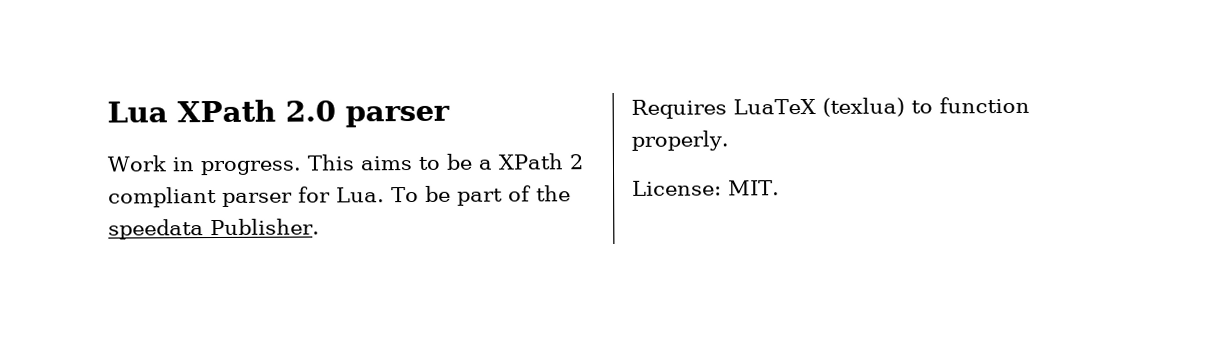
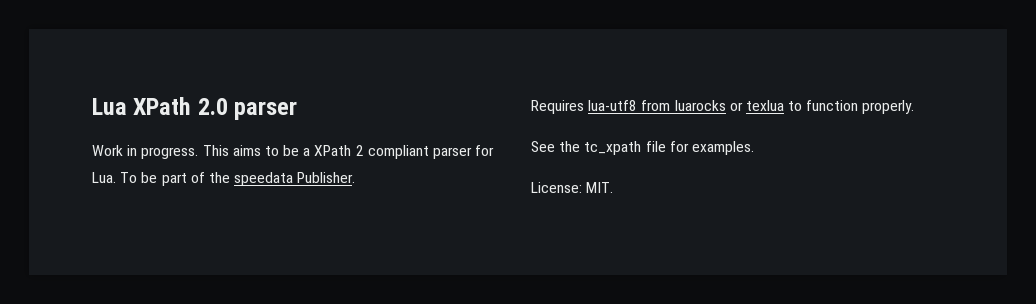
- Requires LuaTeX (texlua) to function properly.
+ Requires lua-utf8 from luarocks or texlua to function properly.
+ See the tc_xpath file for examples.

